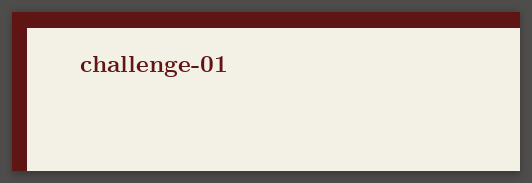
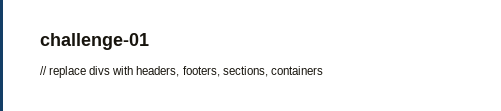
+ // replace divs with headers, footers, sections, containers

